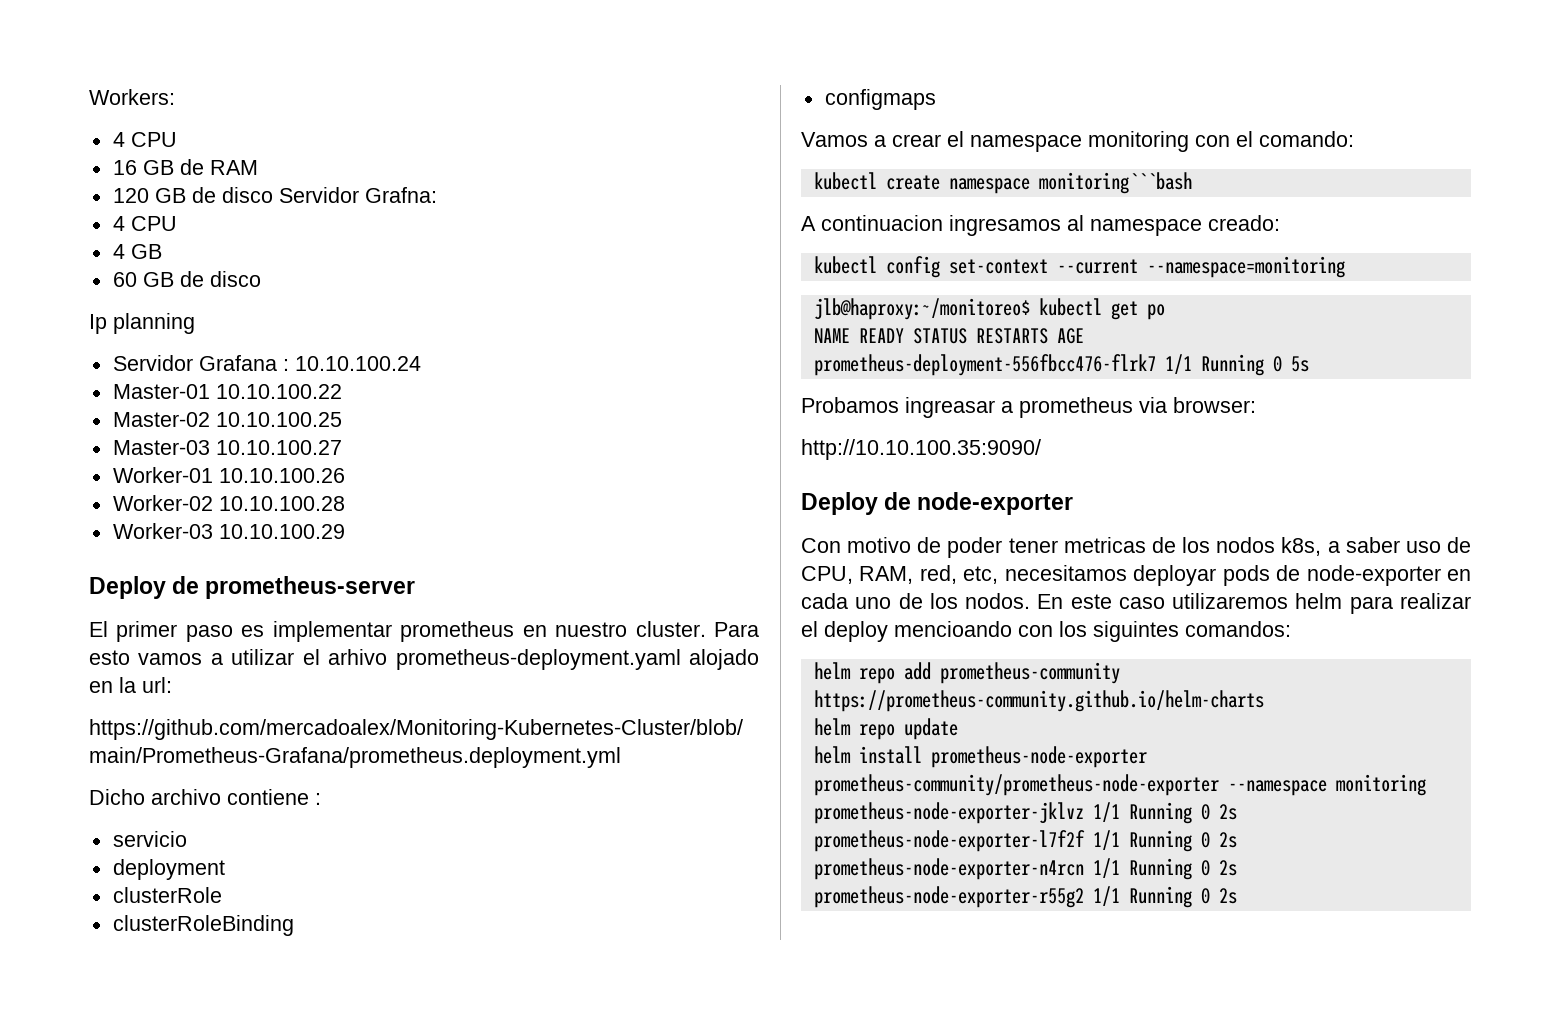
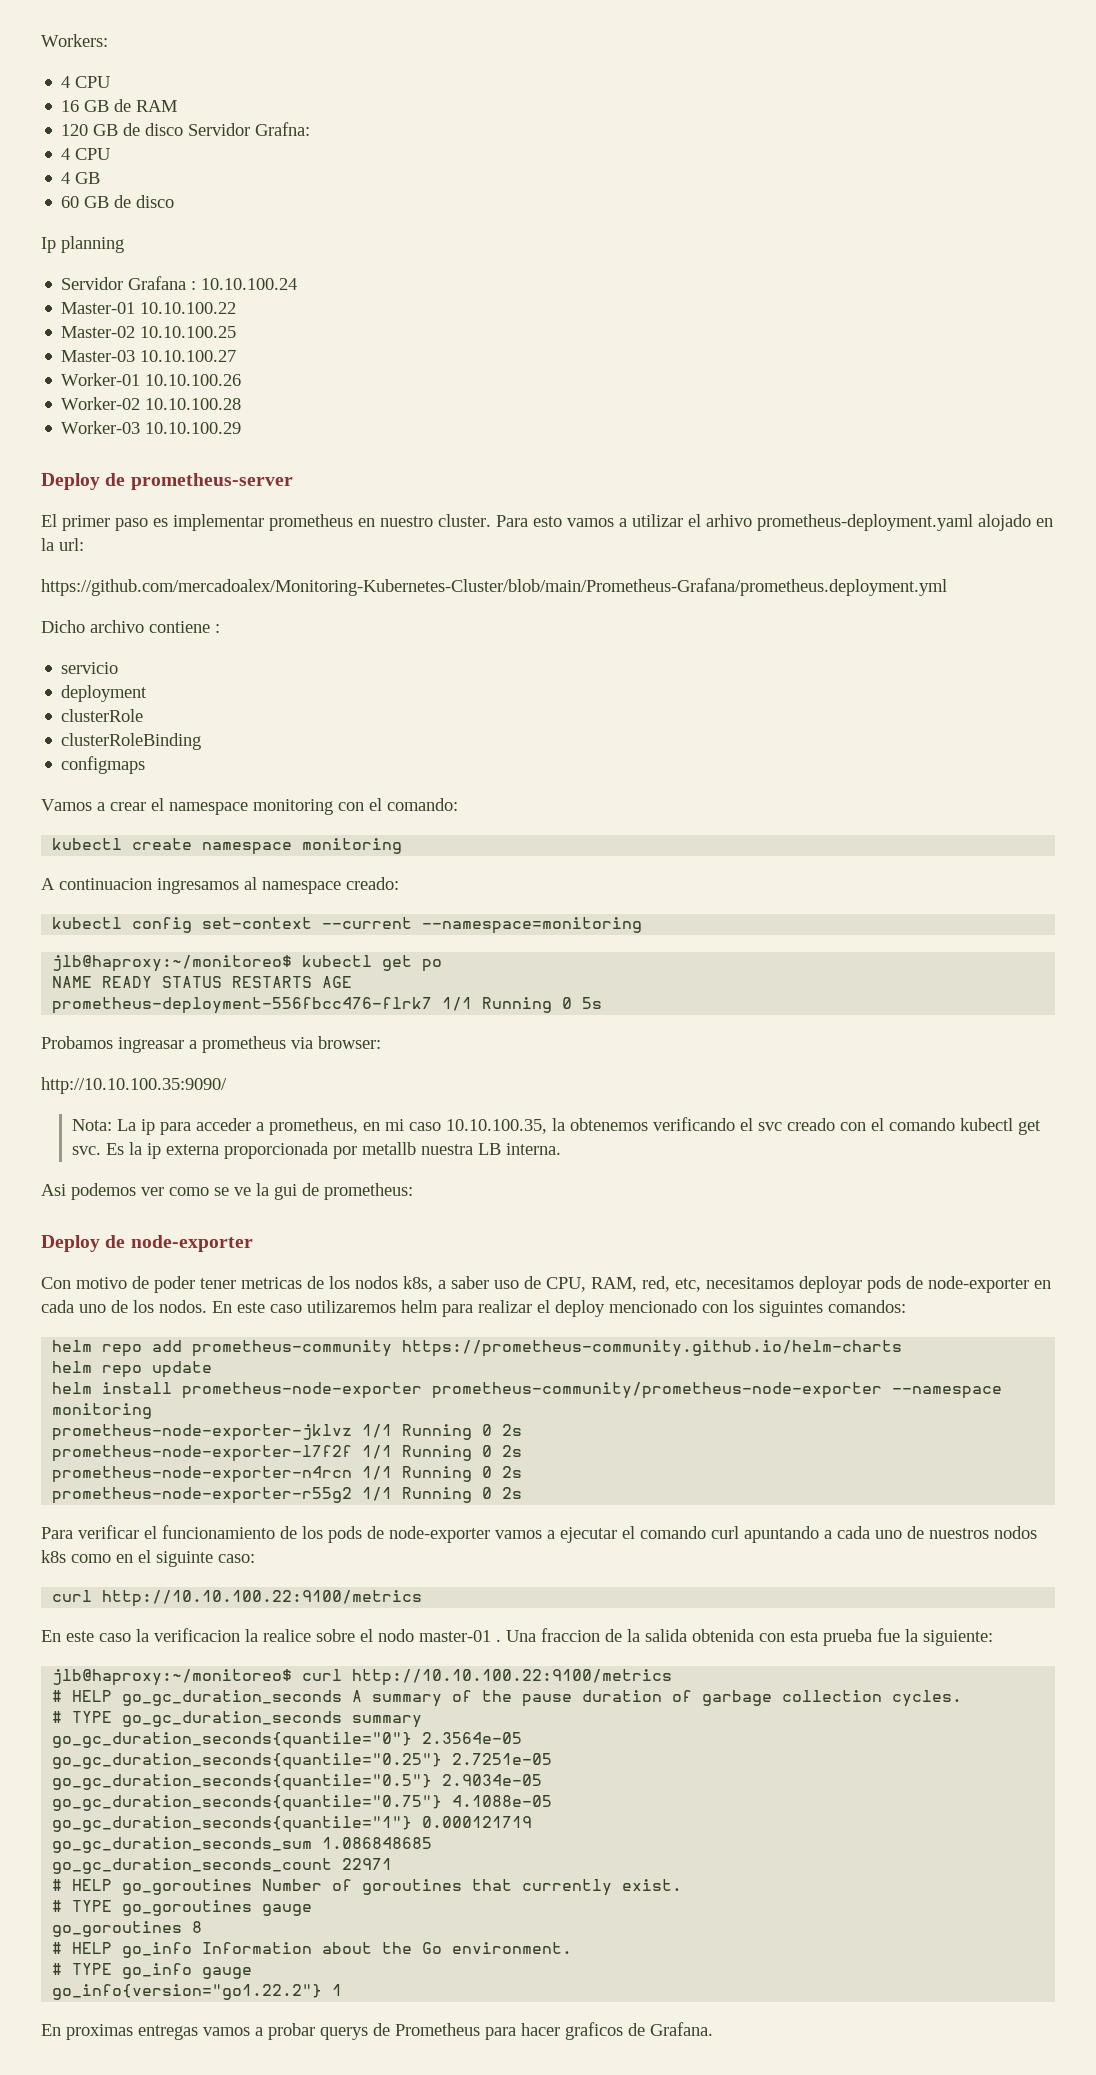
- kubectl create namespace monitoring```bash
+ kubectl create namespace monitoring
+ Nota: La ip para acceder a prometheus, en mi caso 10.10.100.35, la obtenemos verificando el svc creado con el comando kubectl get svc. Es la ip externa proporcionada por metallb nuestra LB interna.
+ Asi podemos ver como se ve la gui de prometheus:
- En este caso utilizaremos helm para realizar el deploy mencioando con los siguintes comandos:
+ En este caso utilizaremos helm para realizar el deploy mencionado con los siguintes comandos:
+ Para verificar el funcionamiento de los pods de node-exporter vamos a ejecutar el comando curl apuntando a cada uno de nuestros nodos k8s como en el siguinte caso:
+ curl http://10.10.100.22:9100/metrics
+ En este caso la verificacion la realice sobre el nodo master-01 . Una fraccion de la salida obtenida con esta prueba fue la siguiente:
+ jlb@haproxy:~/monitoreo$ curl http://10.10.100.22:9100/metrics
+ # HELP go_gc_duration_seconds A summary of the pause duration of garbage collection cycles.
+ # TYPE go_gc_duration_seconds summary
+ go_gc_duration_seconds{quantile="0"} 2.3564e-05
+ go_gc_duration_seconds{quantile="0.25"} 2.7251e-05
+ go_gc_duration_seconds{quantile="0.5"} 2.9034e-05
+ go_gc_duration_seconds{quantile="0.75"} 4.1088e-05
+ go_gc_duration_seconds{quantile="1"} 0.000121719
+ go_gc_duration_seconds_sum 1.086848685
+ go_gc_duration_seconds_count 22971
+ # HELP go_goroutines Number of goroutines that currently exist.
+ # TYPE go_goroutines gauge
+ go_goroutines 8
+ # HELP go_info Information about the Go environment.
+ # TYPE go_info gauge
+ go_info{version="go1.22.2"} 1
+ En proximas entregas vamos a probar querys de Prometheus para hacer graficos de Grafana.

